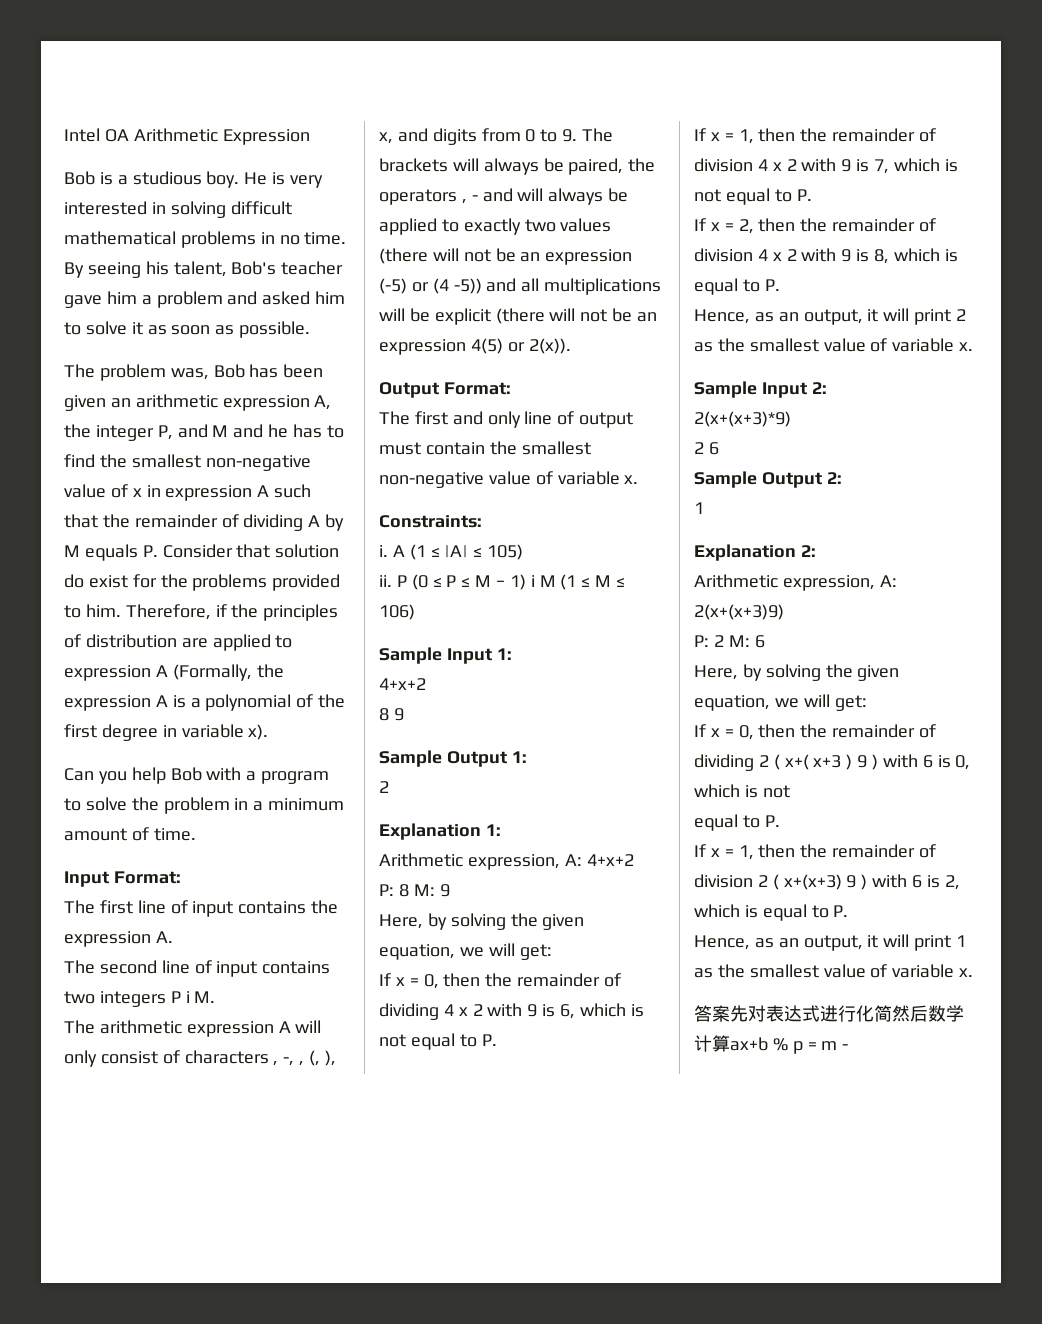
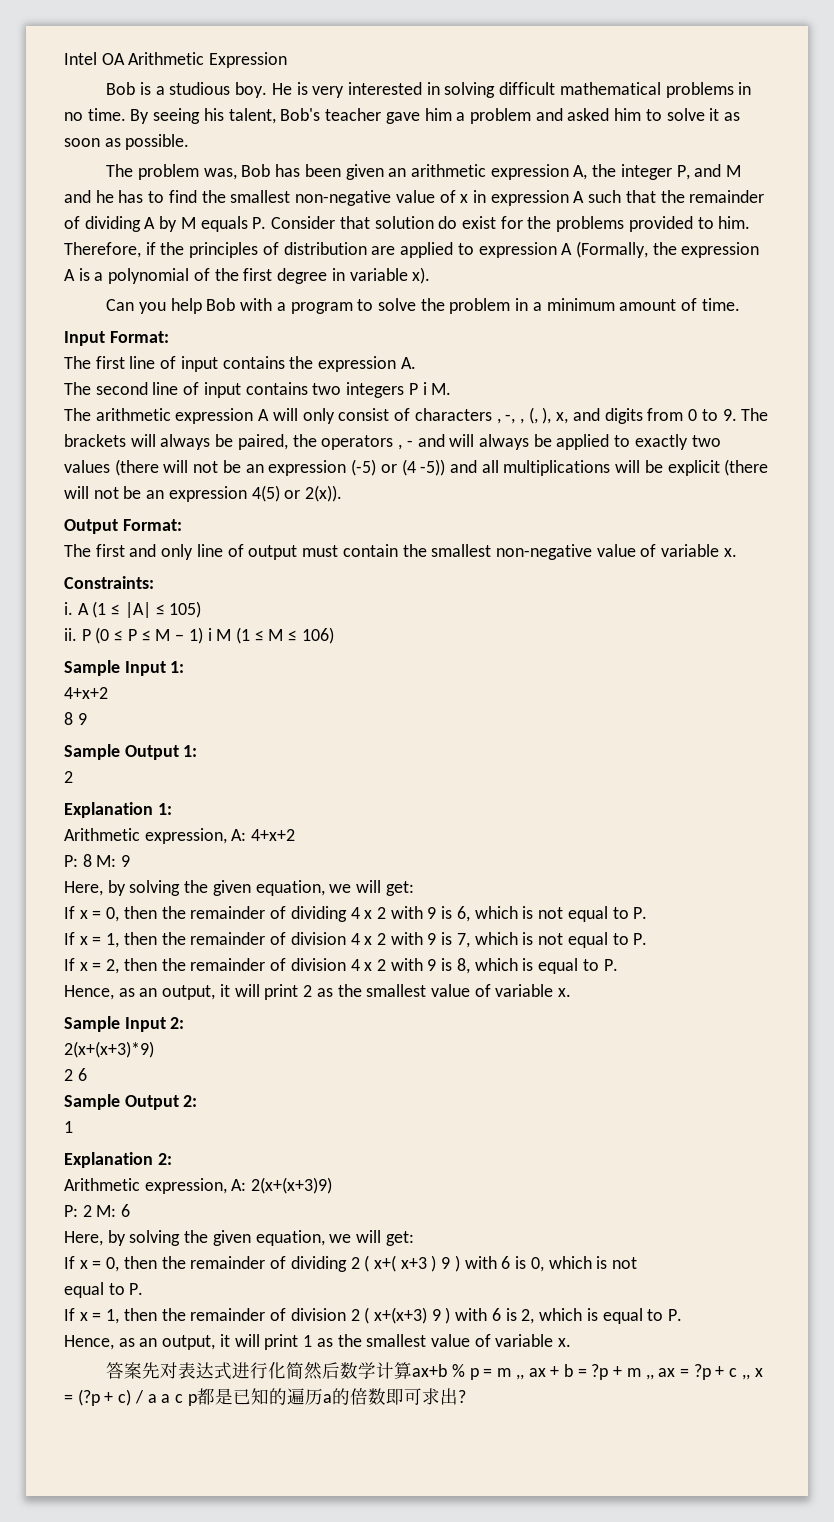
- 答案先对表达式进行化简然后数学计算ax+b % p = m -
+ 答案先对表达式进行化简然后数学计算ax+b % p = m ,, ax + b = ?p + m ,, ax = ?p + c ,, x = (?p + c) / a a c p都是已知的遍历a的倍数即可求出?

